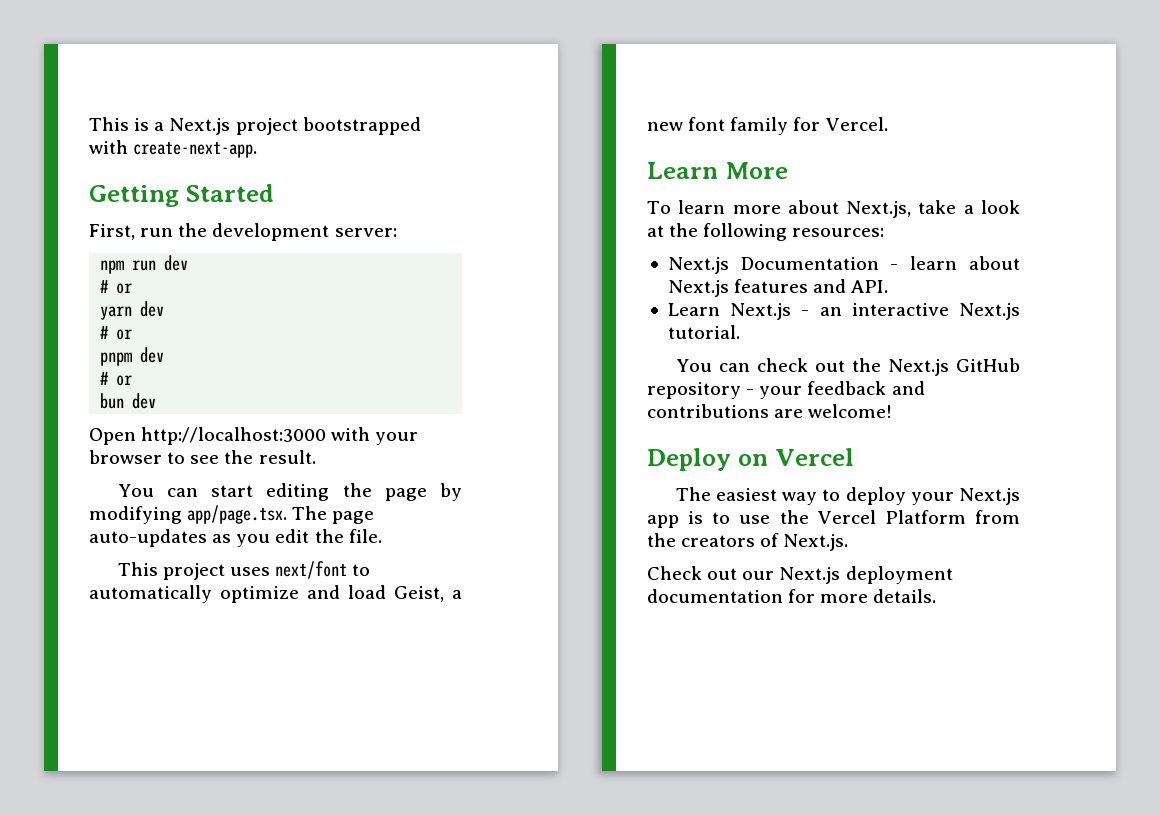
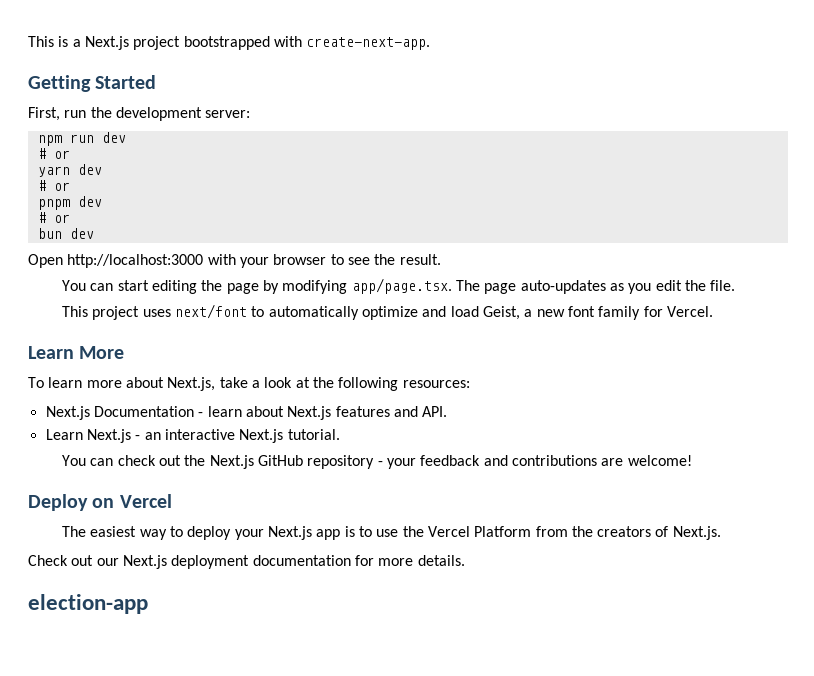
+ election-app

